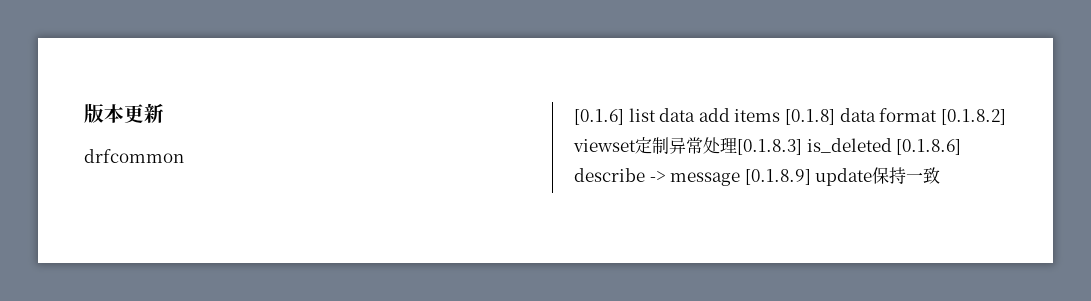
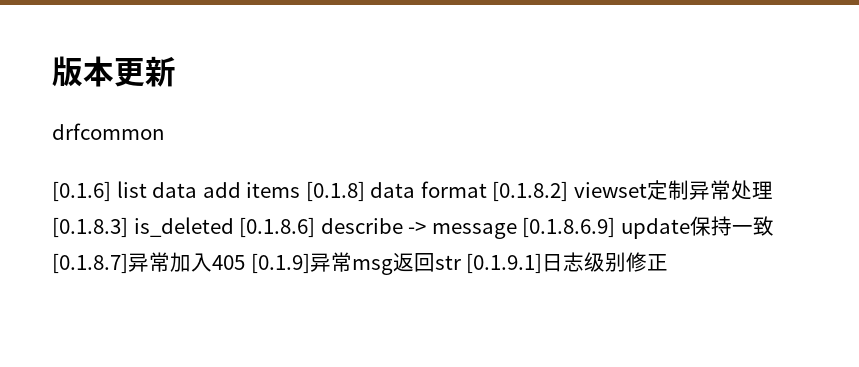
- [0.1.6] list data add items [0.1.8] data format [0.1.8.2] viewset定制异常处理[0.1.8.3] is_deleted [0.1.8.6] describe -> message [0.1.8.9] update保持一致
+ [0.1.6] list data add items [0.1.8] data format [0.1.8.2] viewset定制异常处理[0.1.8.3] is_deleted [0.1.8.6] describe -> message [0.1.8.6.9] update保持一致[0.1.8.7]异常加入405 [0.1.9]异常msg返回str [0.1.9.1]日志级别修正

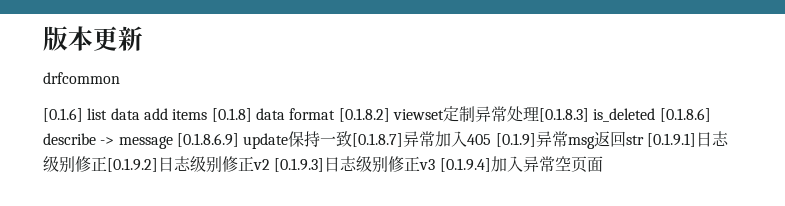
- [0.1.6] list data add items [0.1.8] data format [0.1.8.2] viewset定制异常处理[0.1.8.3] is_deleted [0.1.8.6] describe -> message [0.1.8.6.9] update保持一致[0.1.8.7]异常加入405 [0.1.9]异常msg返回str [0.1.9.1]日志级别修正
+ [0.1.6] list data add items [0.1.8] data format [0.1.8.2] viewset定制异常处理[0.1.8.3] is_deleted [0.1.8.6] describe -> message [0.1.8.6.9] update保持一致[0.1.8.7]异常加入405 [0.1.9]异常msg返回str [0.1.9.1]日志级别修正[0.1.9.2]日志级别修正v2 [0.1.9.3]日志级别修正v3 [0.1.9.4]加入异常空页面

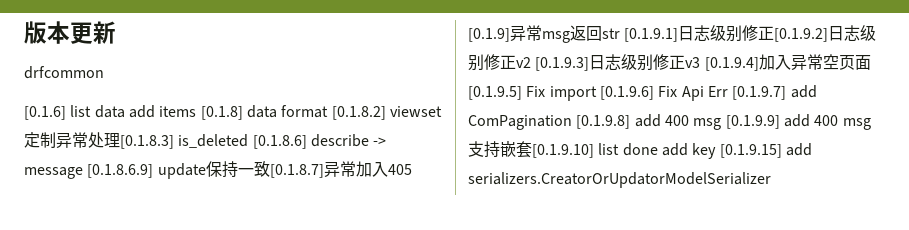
- [0.1.6] list data add items [0.1.8] data format [0.1.8.2] viewset定制异常处理[0.1.8.3] is_deleted [0.1.8.6] describe -> message [0.1.8.6.9] update保持一致[0.1.8.7]异常加入405 [0.1.9]异常msg返回str [0.1.9.1]日志级别修正[0.1.9.2]日志级别修正v2 [0.1.9.3]日志级别修正v3 [0.1.9.4]加入异常空页面
+ [0.1.6] list data add items [0.1.8] data format [0.1.8.2] viewset定制异常处理[0.1.8.3] is_deleted [0.1.8.6] describe -> message [0.1.8.6.9] update保持一致[0.1.8.7]异常加入405 [0.1.9]异常msg返回str [0.1.9.1]日志级别修正[0.1.9.2]日志级别修正v2 [0.1.9.3]日志级别修正v3 [0.1.9.4]加入异常空页面[0.1.9.5] Fix import [0.1.9.6] Fix Api Err [0.1.9.7] add ComPagination [0.1.9.8] add 400 msg [0.1.9.9] add 400 msg支持嵌套[0.1.9.10] list done add key [0.1.9.15] add serializers.CreatorOrUpdatorModelSerializer

